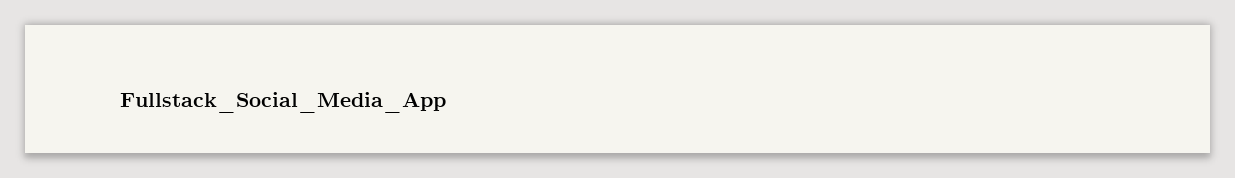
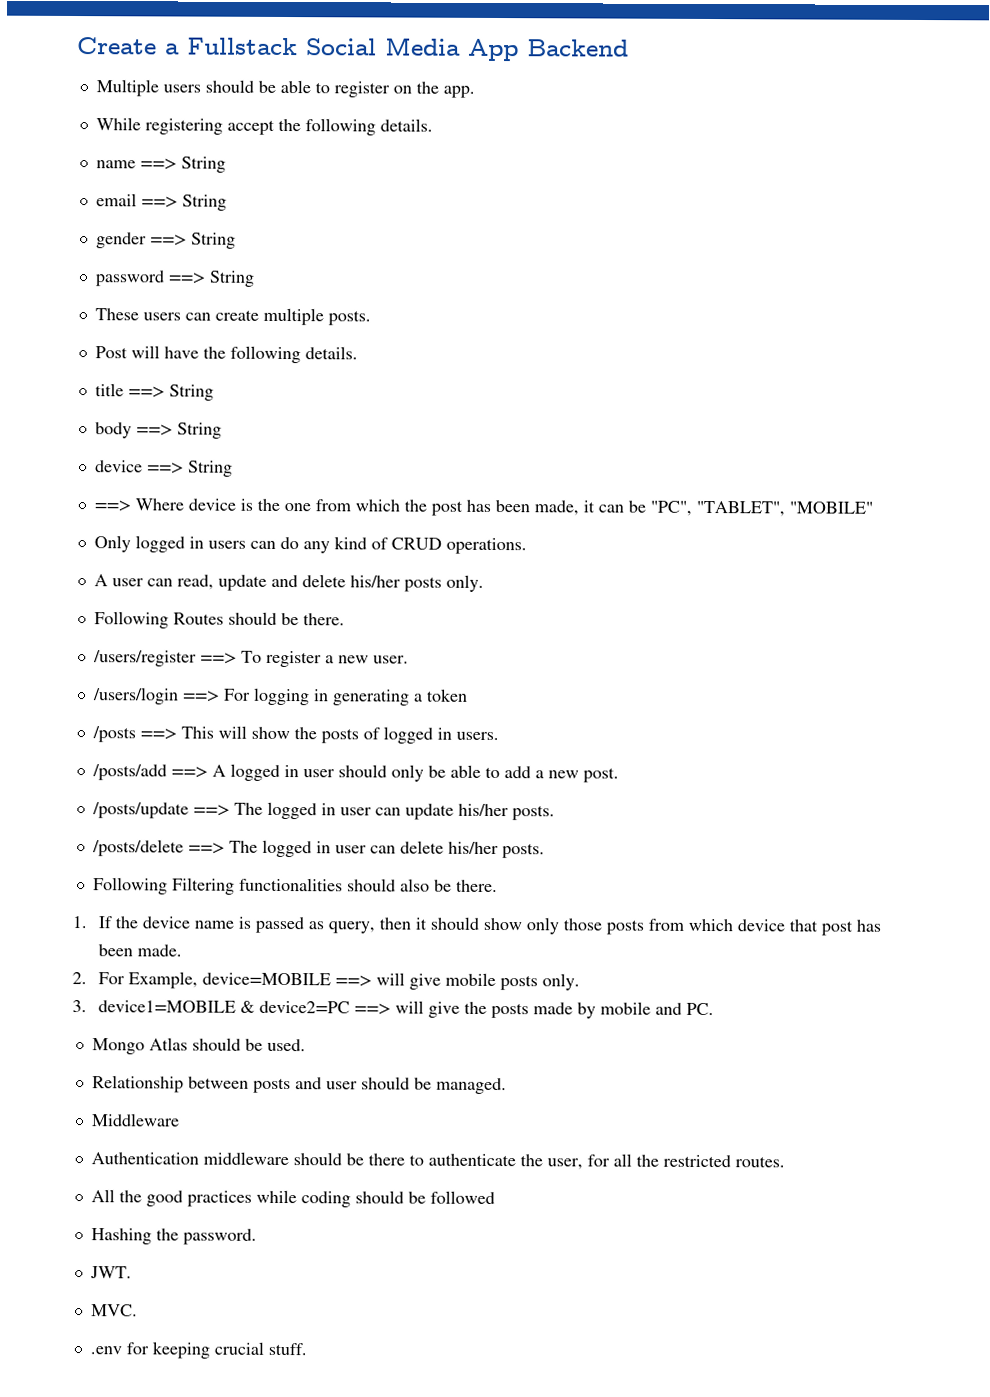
- Fullstack_Social_Media_App
+ Create a Fullstack Social Media App Backend
+ Multiple users should be able to register on the app.
+ While registering accept the following details.
+ name ==> String
+ email ==> String
+ gender ==> String
+ password ==> String
+ These users can create multiple posts.
+ Post will have the following details.
+ title ==> String
+ body ==> String
+ device ==> String
+ ==> Where device is the one from which the post has been made, it can be "PC", "TABLET", "MOBILE"
+ Only logged in users can do any kind of CRUD operations.
+ A user can read, update and delete his/her posts only.
+ Following Routes should be there.
+ /users/register ==> To register a new user.
+ /users/login ==> For logging in generating a token
+ /posts ==> This will show the posts of logged in users.
+ /posts/add ==> A logged in user should only be able to add a new post.
+ /posts/update ==> The logged in user can update his/her posts.
+ /posts/delete ==> The logged in user can delete his/her posts.
+ Following Filtering functionalities should also be there.
+ 1. If the device name is passed as query, then it should show only those posts from which device that post has been made.
+ 2. For Example, device=MOBILE ==> will give mobile posts only.
+ 3. device1=MOBILE & device2=PC ==> will give the posts made by mobile and PC.
+ Mongo Atlas should be used.
+ Relationship between posts and user should be managed.
+ Middleware
+ Authentication middleware should be there to authenticate the user, for all the restricted routes.
+ All the good practices while coding should be followed
+ Hashing the password.
+ JWT.
+ MVC.
+ .env for keeping crucial stuff.

